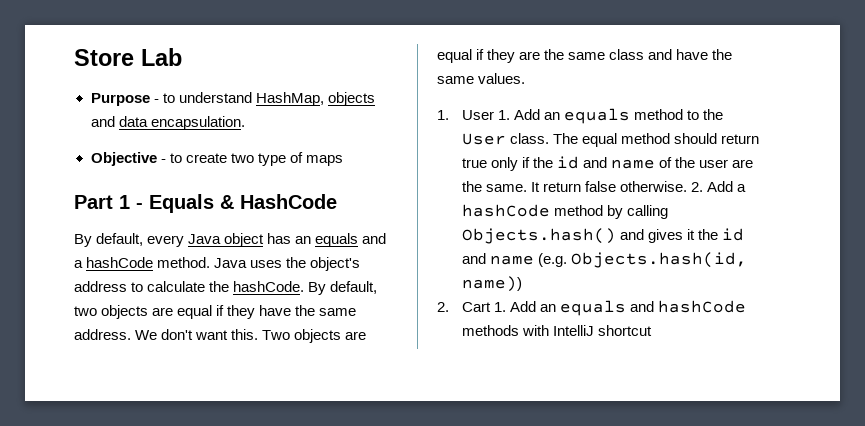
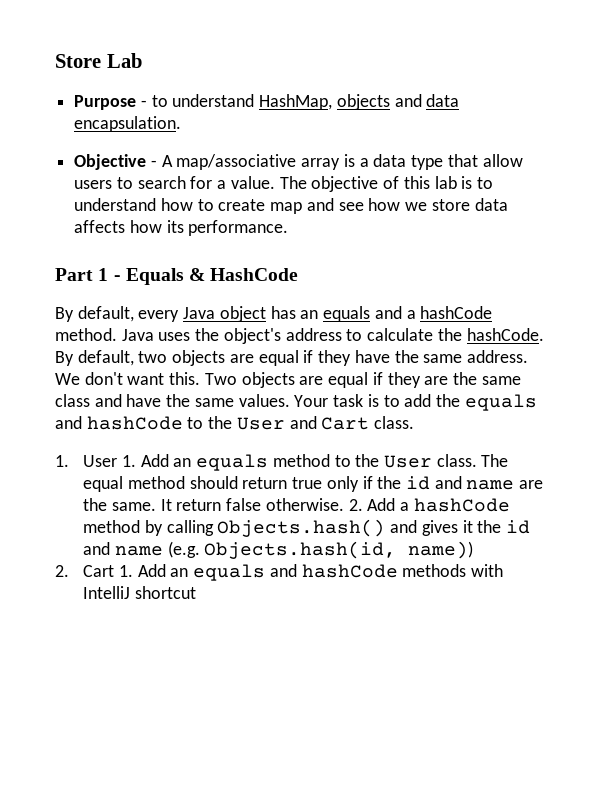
- Objective - to create two type of maps
+ Objective - A map/associative array is a data type that allow users to search for a value. The objective of this lab is to understand how to create map and see how we store data affects how its performance.
+ Your task is to add the equals and hashCode to the User and Cart class.
- The equal method should return true only if the id and name of the user are the same.
+ The equal method should return true only if the id and name are the same.

